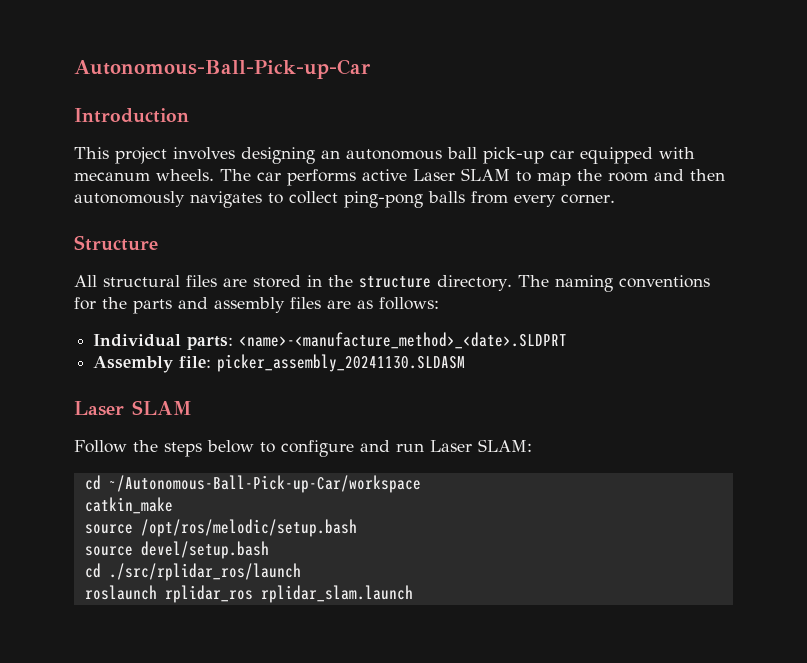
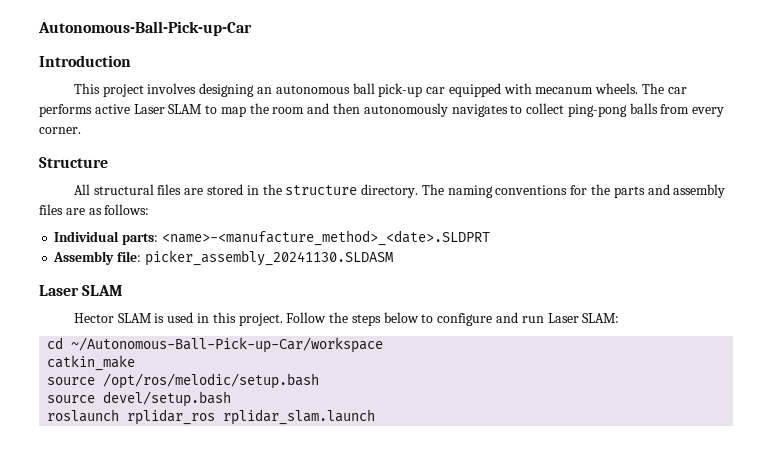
+ Hector SLAM is used in this project.
- cd ./src/rplidar_ros/launch

